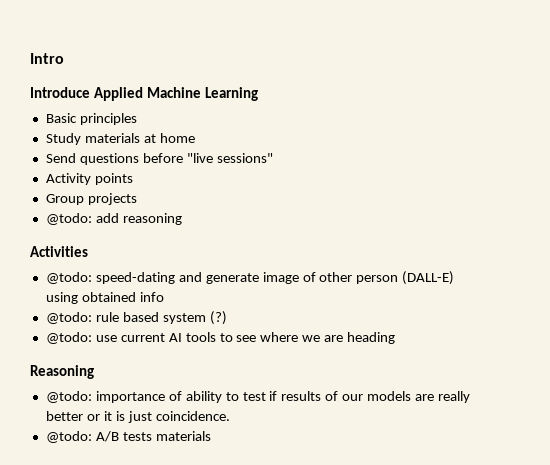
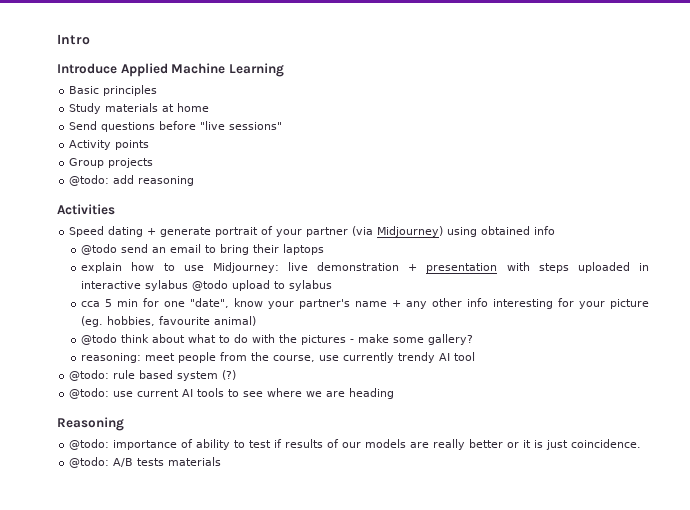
- @todo: speed-dating and generate image of other person (DALL-E) using obtained info
+ Speed dating + generate portrait of your partner (via Midjourney) using obtained info
+ @todo send an email to bring their laptops
+ explain how to use Midjourney: live demonstration + presentation with steps uploaded in interactive sylabus @todo upload to sylabus
+ cca 5 min for one "date", know your partner's name + any other info interesting for your picture (eg. hobbies, favourite animal)
+ @todo think about what to do with the pictures - make some gallery?
+ reasoning: meet people from the course, use currently trendy AI tool

